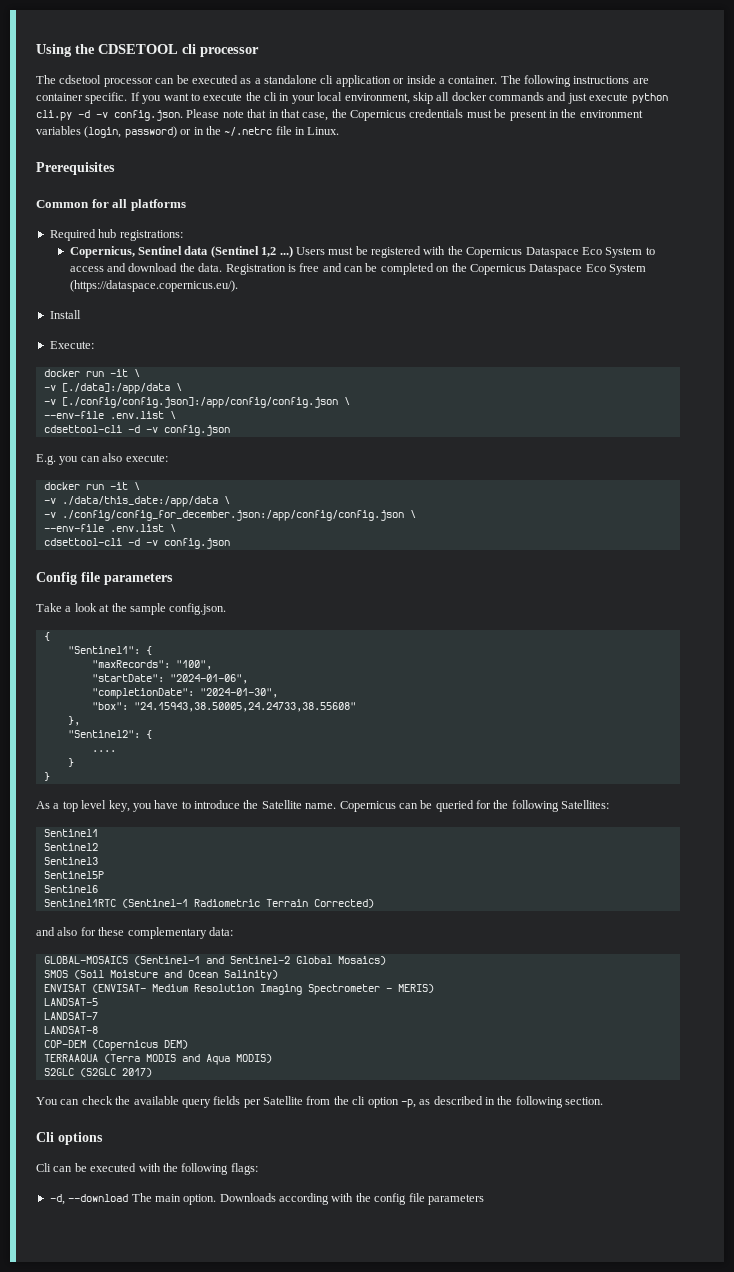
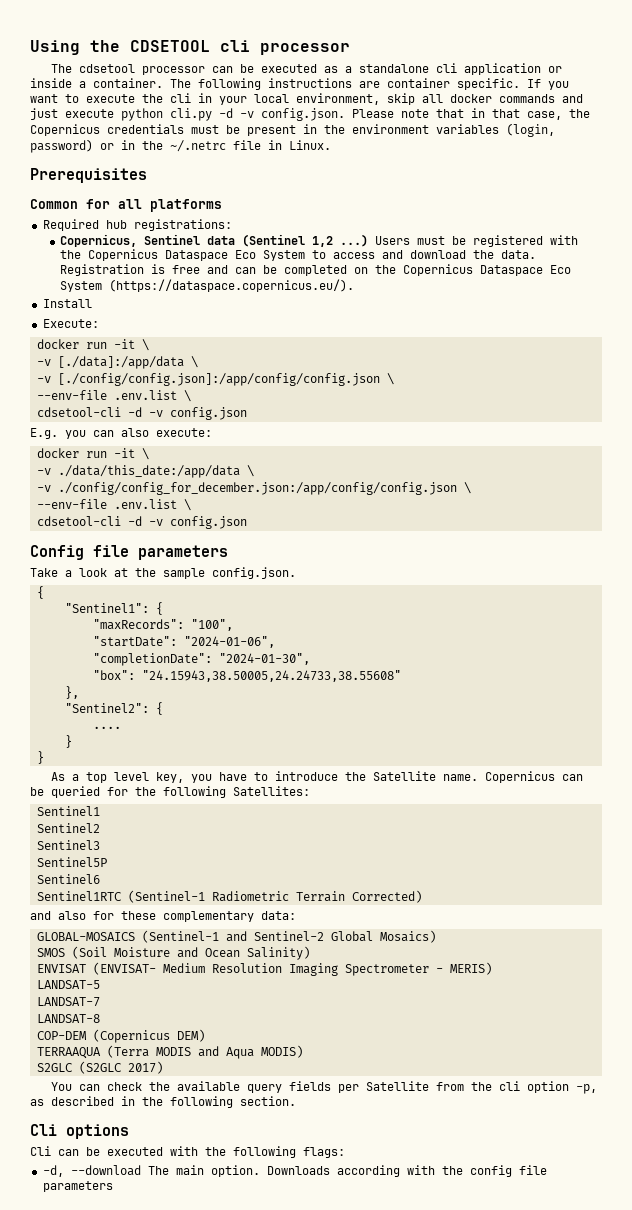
  -v [./config/config.json]:/app/config/config.json \
  --env-file .env.list \
- cdsettool-cli -d -v config.json
+ cdsetool-cli -d -v config.json
  -v ./config/config_for_december.json:/app/config/config.json \
  --env-file .env.list \
- cdsettool-cli -d -v config.json
+ cdsetool-cli -d -v config.json

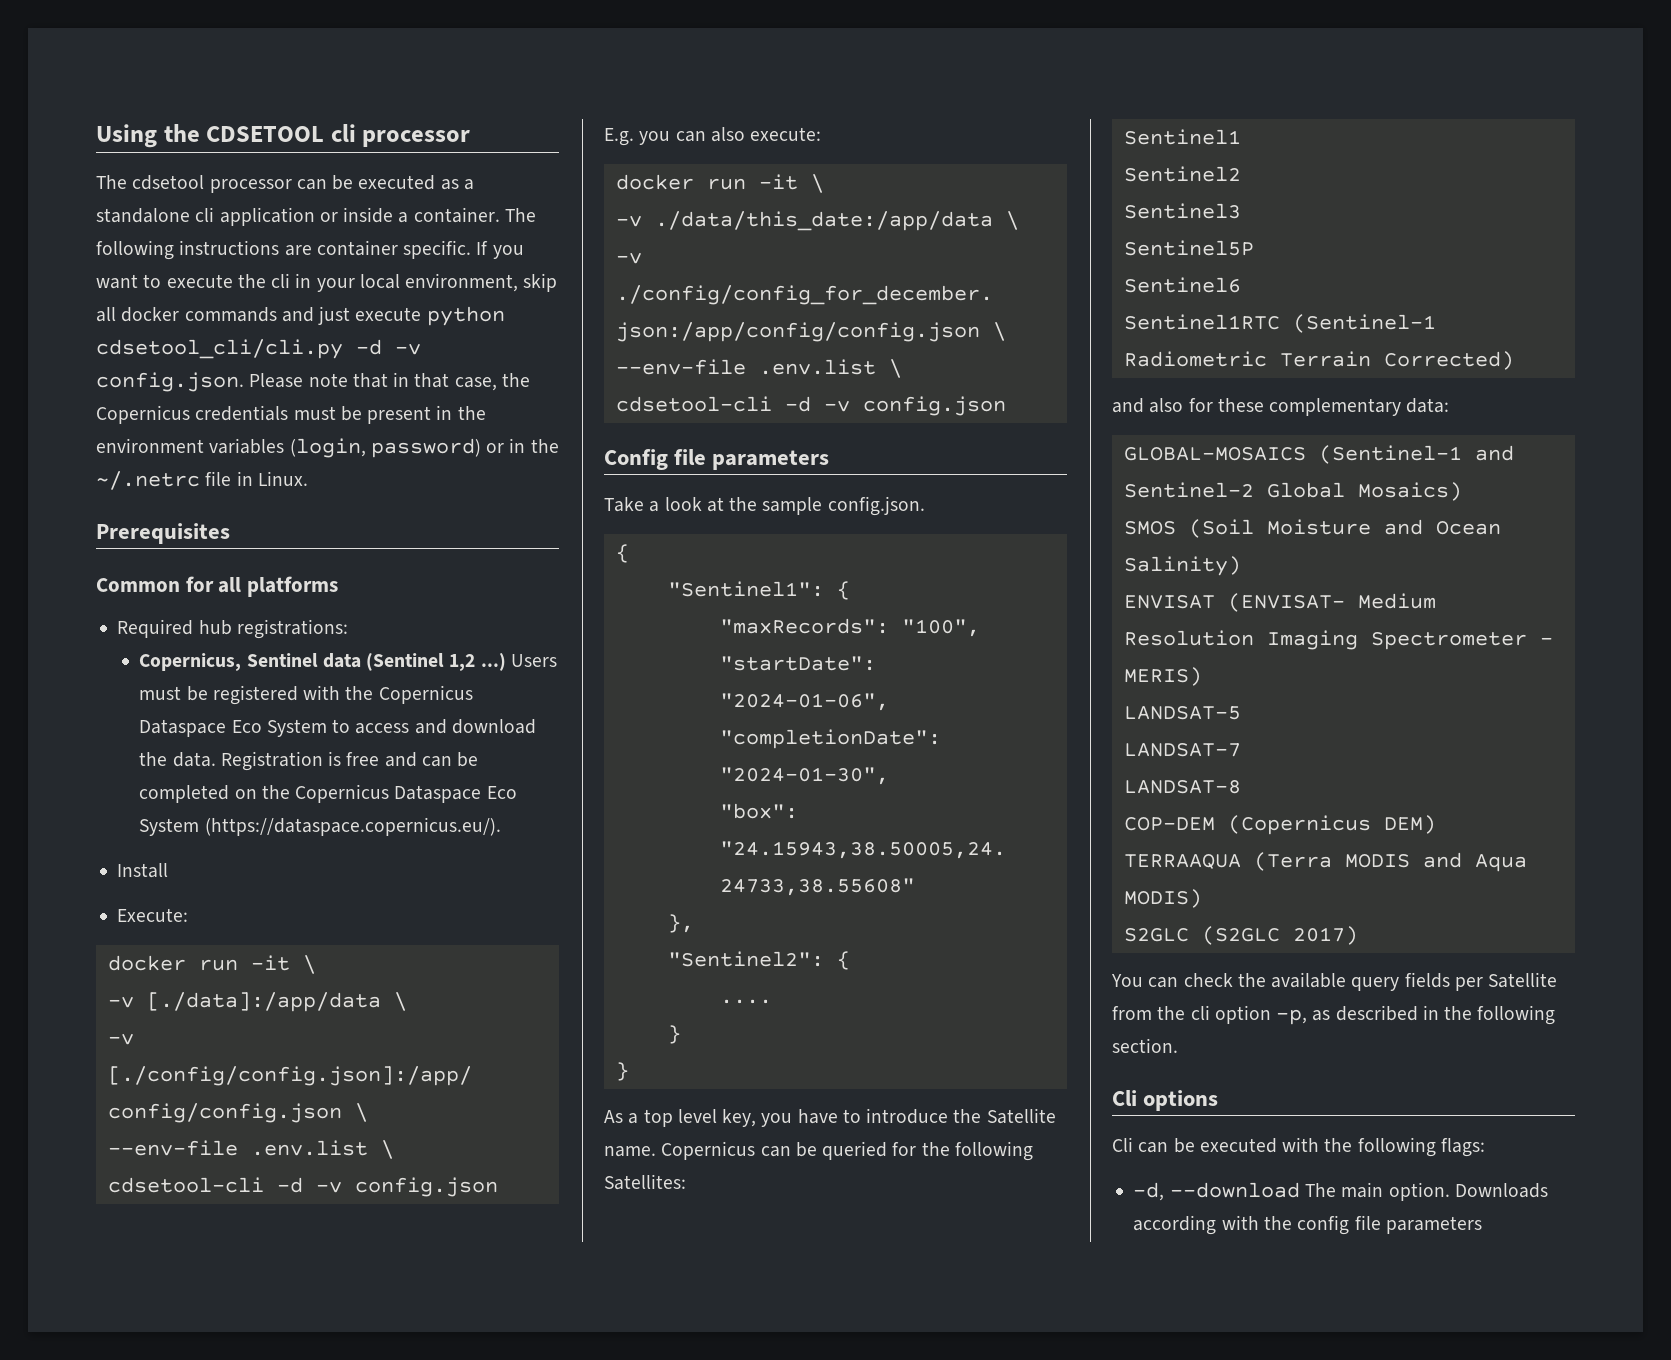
- If you want to execute the cli in your local environment, skip all docker commands and just execute python cli.py -d -v config.json. Please note that in that case, the Copernicus credentials must be present in the environment variables (login, password) or in the ~/.netrc file in Linux.
+ If you want to execute the cli in your local environment, skip all docker commands and just execute python cdsetool_cli/cli.py -d -v config.json. Please note that in that case, the Copernicus credentials must be present in the environment variables (login, password) or in the ~/.netrc file in Linux.

